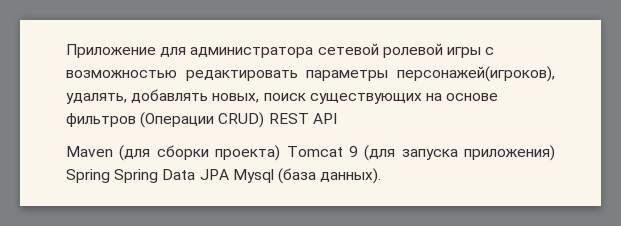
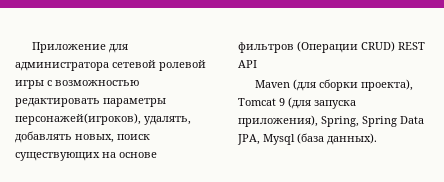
- Maven (для сборки проекта) Tomcat 9 (для запуска приложения) Spring Spring Data JPA Mysql (база данных).
+ Maven (для сборки проекта), Tomcat 9 (для запуска приложения), Spring, Spring Data JPA, Mysql (база данных).

